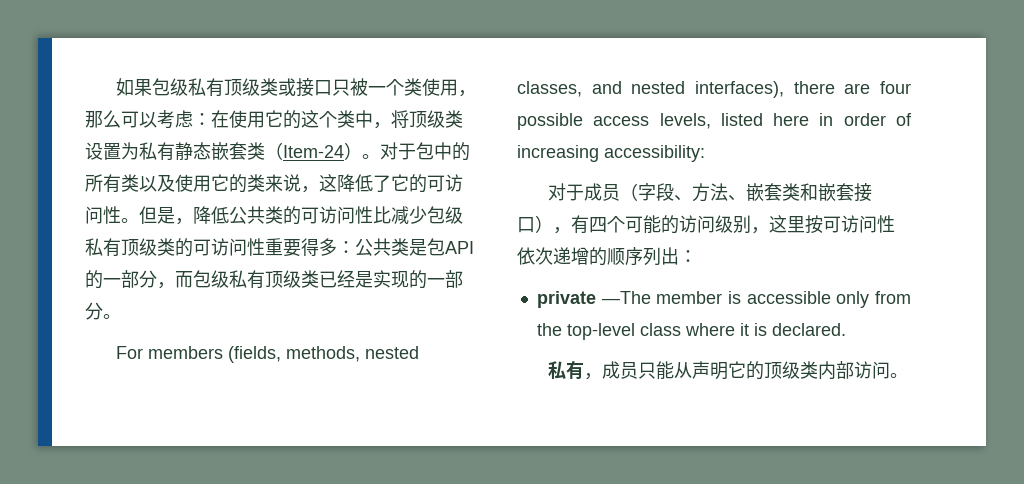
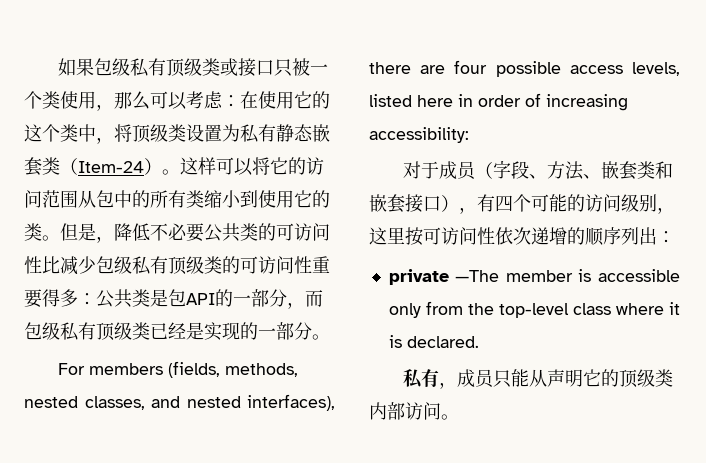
- 对于包中的所有类以及使用它的类来说，这降低了它的可访问性。
+ 这样可以将它的访问范围从包中的所有类缩小到使用它的类。
- 但是，降低公共类的可访问性比减少包级私有顶级类的可访问性重要得多：公共类是包API的一部分，而包级私有顶级类已经是实现的一部分。
+ 但是，降低不必要公共类的可访问性比减少包级私有顶级类的可访问性重要得多：公共类是包API的一部分，而包级私有顶级类已经是实现的一部分。

